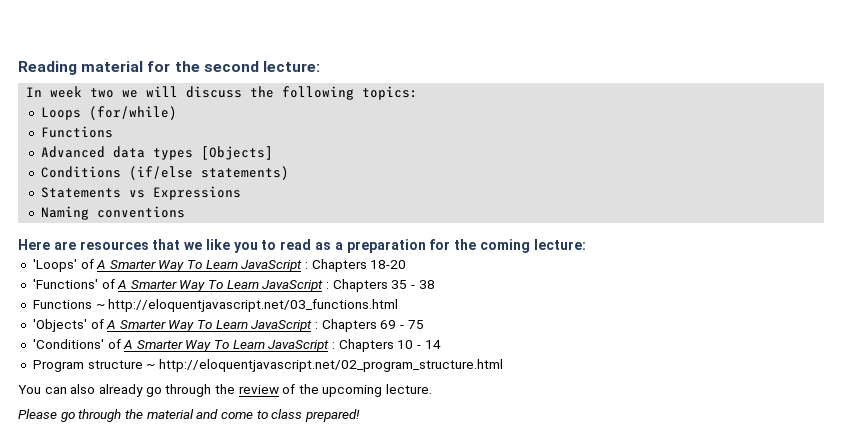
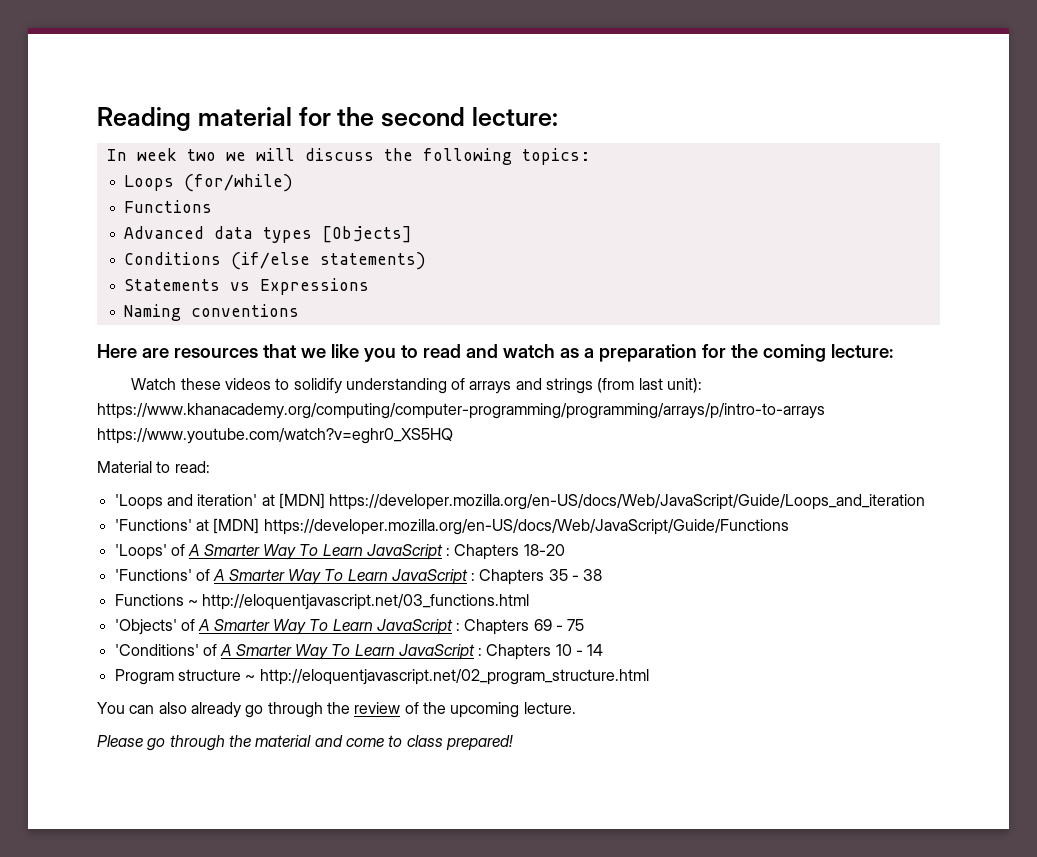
- Here are resources that we like you to read as a preparation for the coming lecture:
+ Here are resources that we like you to read and watch as a preparation for the coming lecture:
+ Watch these videos to solidify understanding of arrays and strings (from last unit): https://www.khanacademy.org/computing/computer-programming/programming/arrays/p/intro-to-arrays https://www.youtube.com/watch?v=eghr0_XS5HQ
+ Material to read:
+ 'Loops and iteration' at [MDN] https://developer.mozilla.org/en-US/docs/Web/JavaScript/Guide/Loops_and_iteration
+ 'Functions' at [MDN] https://developer.mozilla.org/en-US/docs/Web/JavaScript/Guide/Functions

